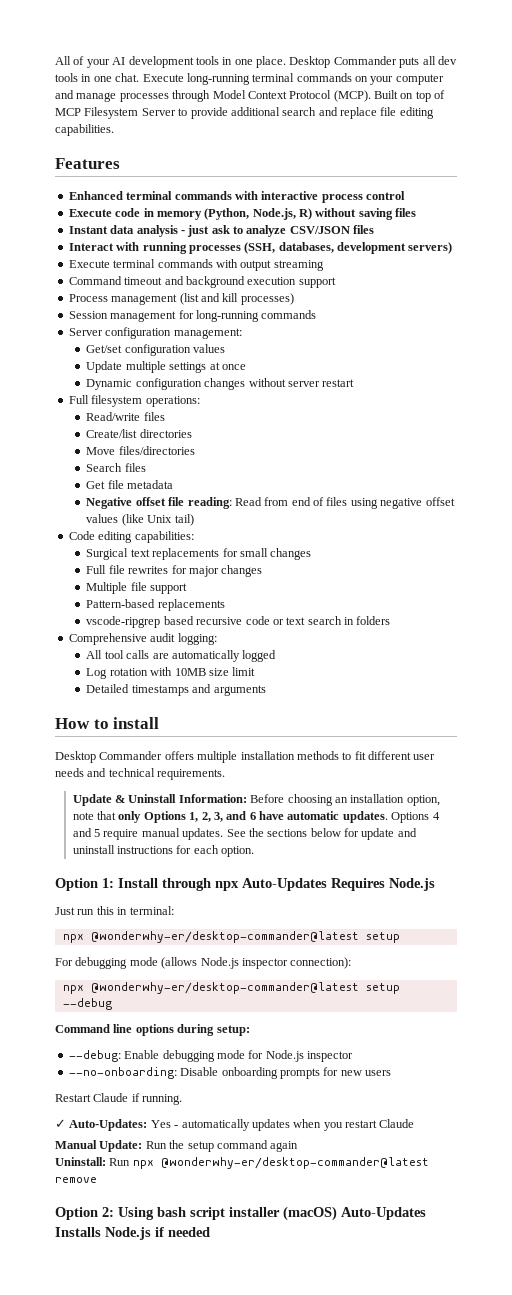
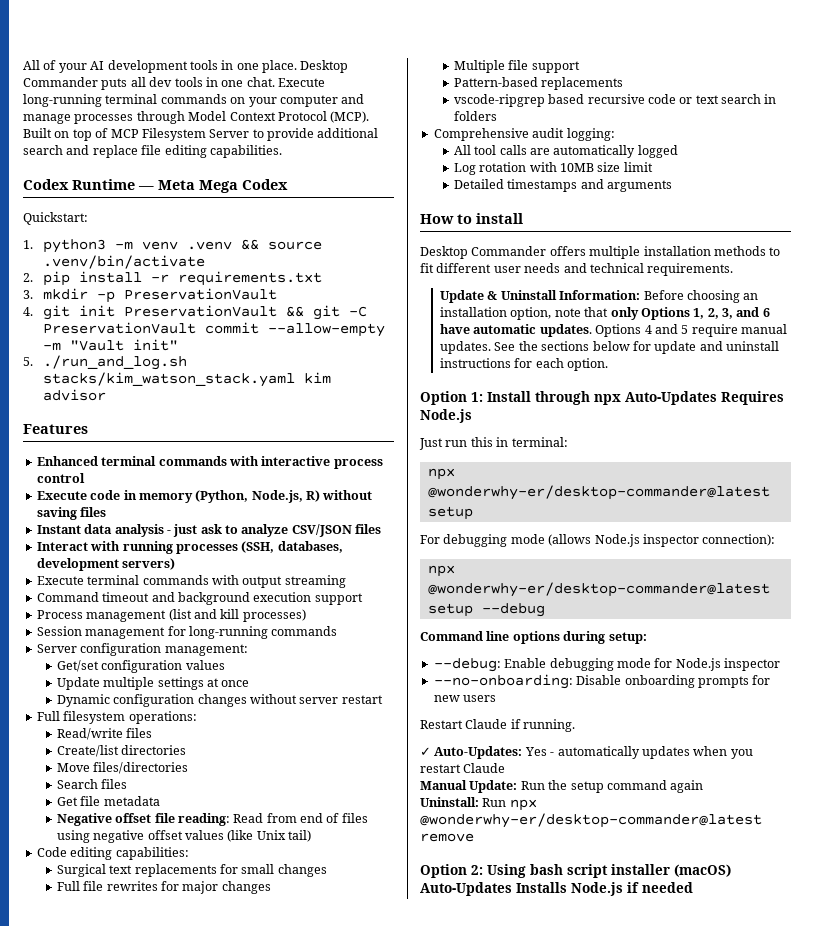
+ Codex Runtime — Meta Mega Codex
+ Quickstart:
+ 1. python3 -m venv .venv && source .venv/bin/activate
+ 2. pip install -r requirements.txt
+ 3. mkdir -p PreservationVault
+ 4. git init PreservationVault && git -C PreservationVault commit --allow-empty -m "Vault init"
+ 5. ./run_and_log.sh stacks/kim_watson_stack.yaml kim advisor

